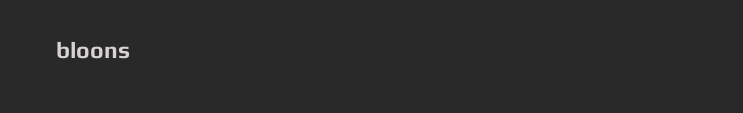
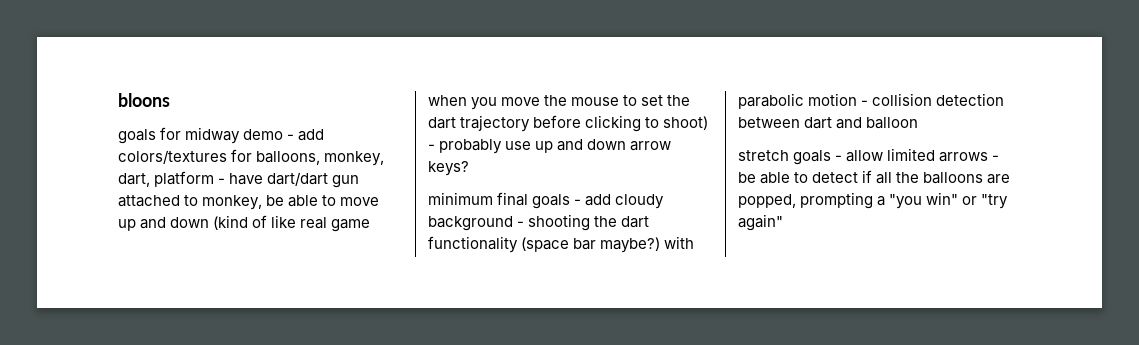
+ goals for midway demo - add colors/textures for balloons, monkey, dart, platform - have dart/dart gun attached to monkey, be able to move up and down (kind of like real game when you move the mouse to set the dart trajectory before clicking to shoot) - probably use up and down arrow keys?
+ minimum final goals - add cloudy background - shooting the dart functionality (space bar maybe?) with parabolic motion - collision detection between dart and balloon
+ stretch goals - allow limited arrows - be able to detect if all the balloons are popped, prompting a "you win" or "try again"

